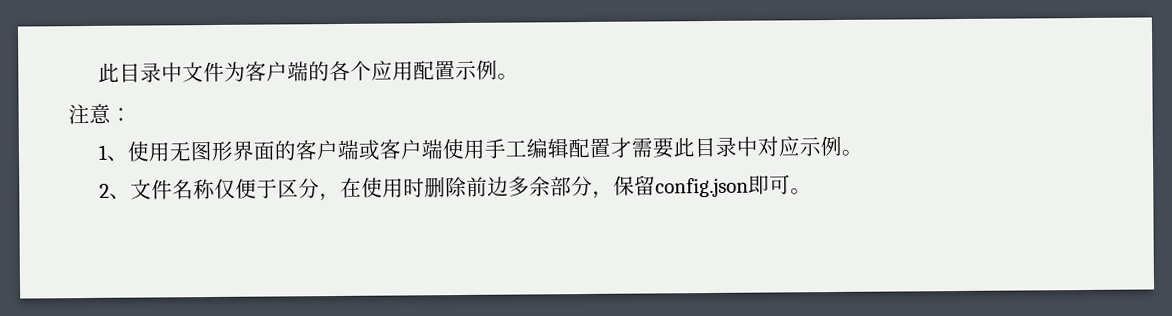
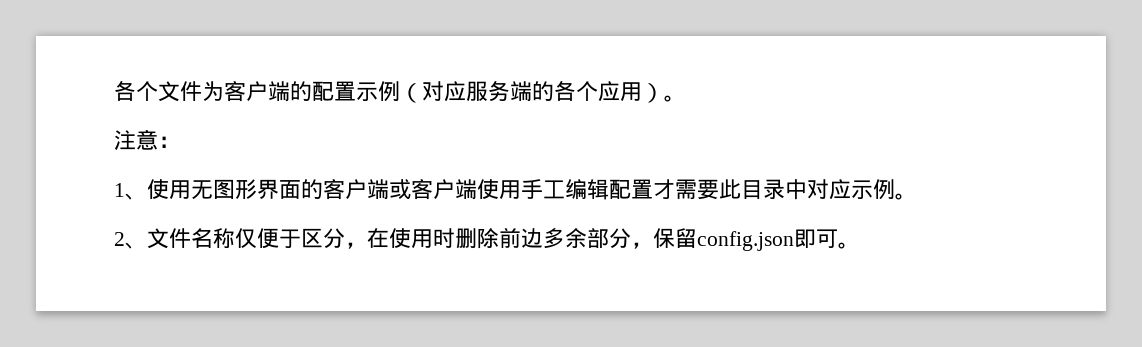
- 此目录中文件为客户端的各个应用配置示例。
+ 各个文件为客户端的配置示例（对应服务端的各个应用）。

